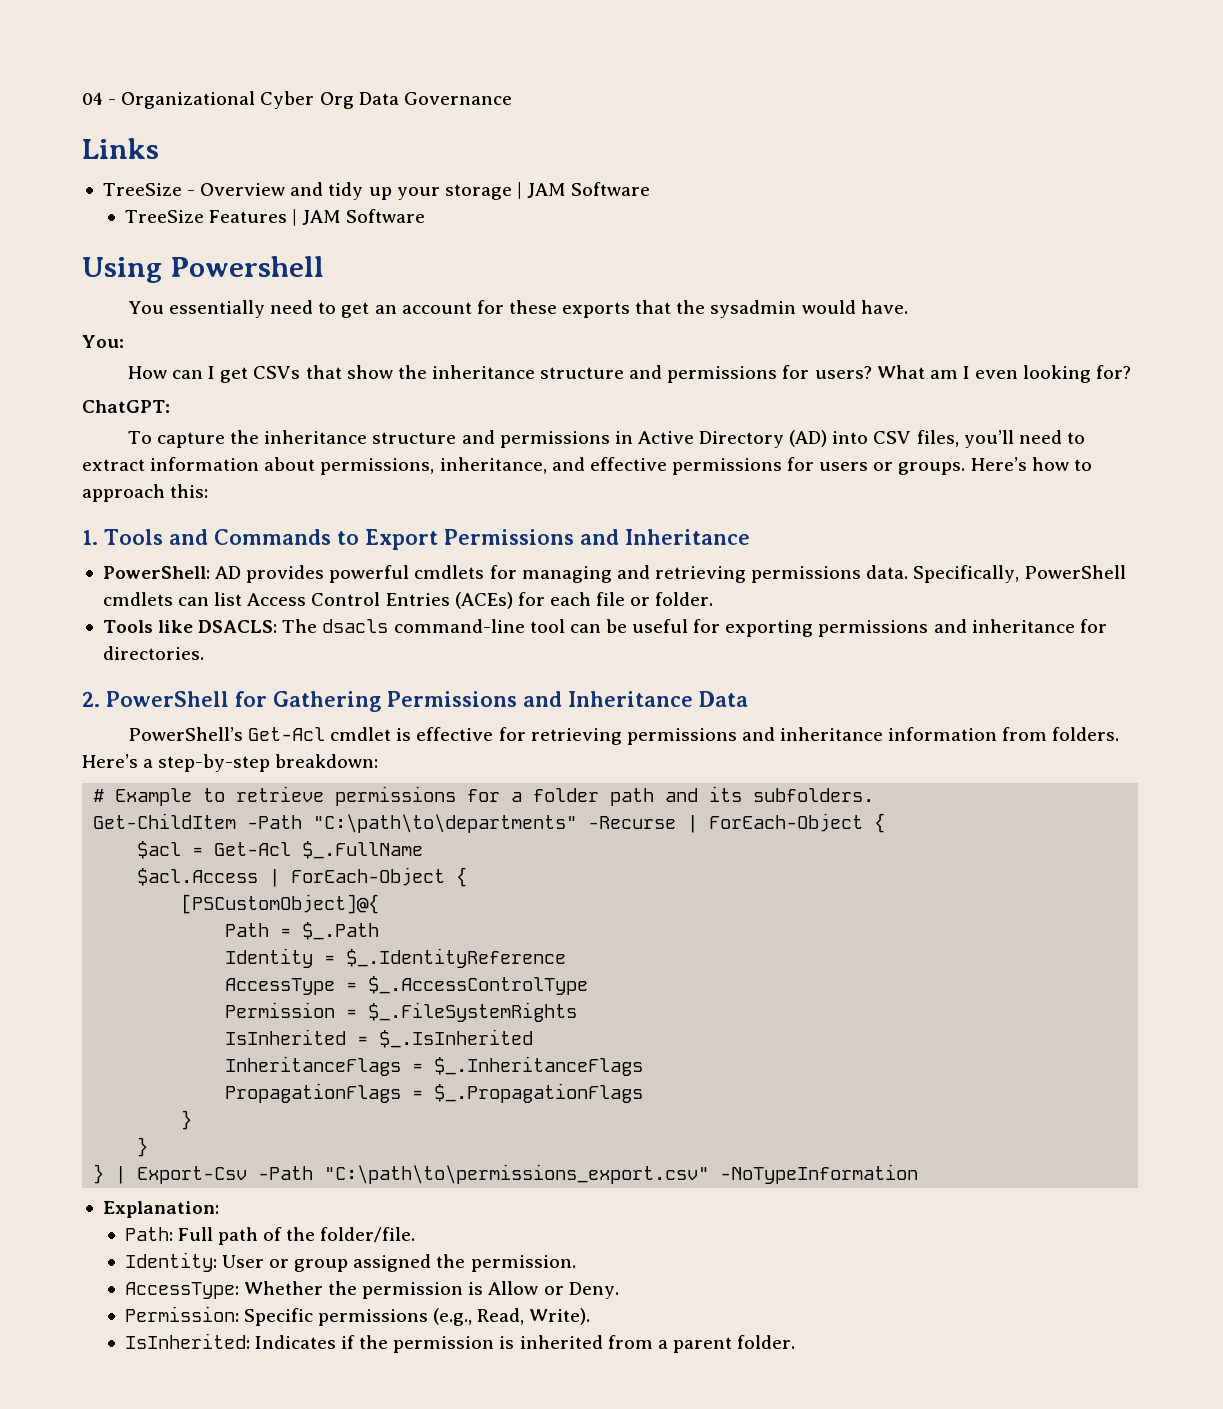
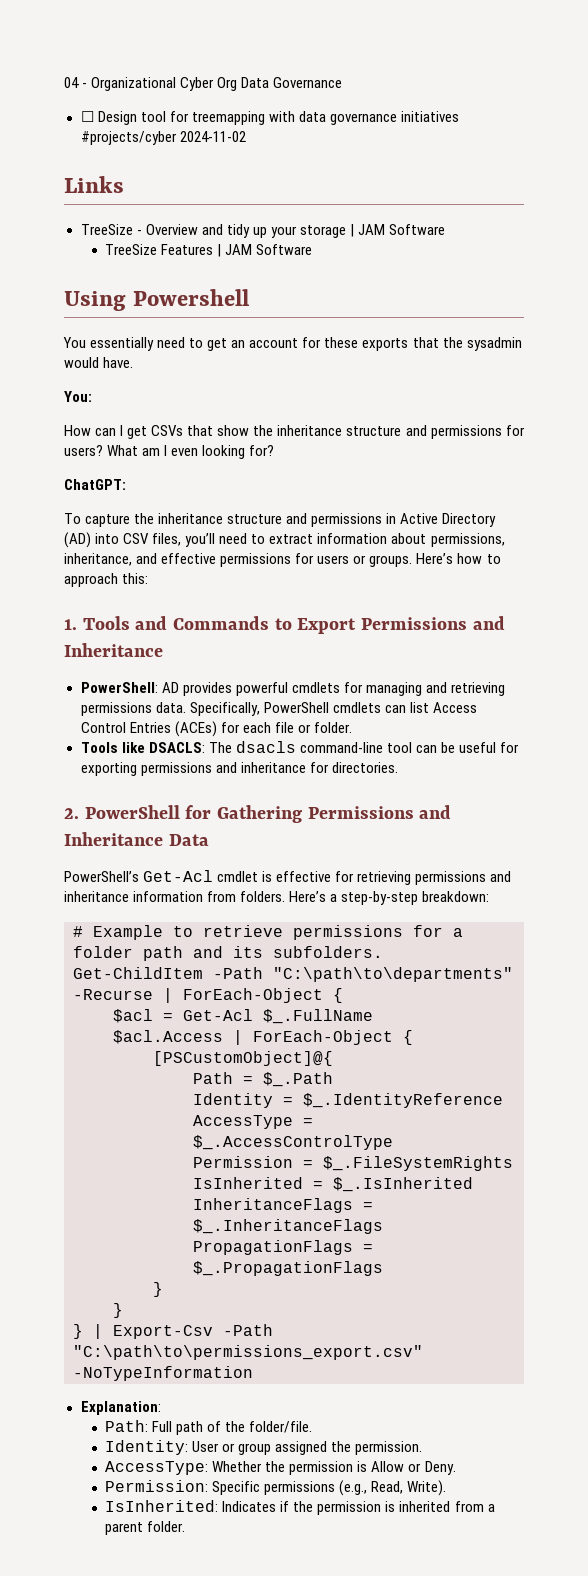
+ ☐ Design tool for treemapping with data governance initiatives #projects/cyber 2024-11-02

